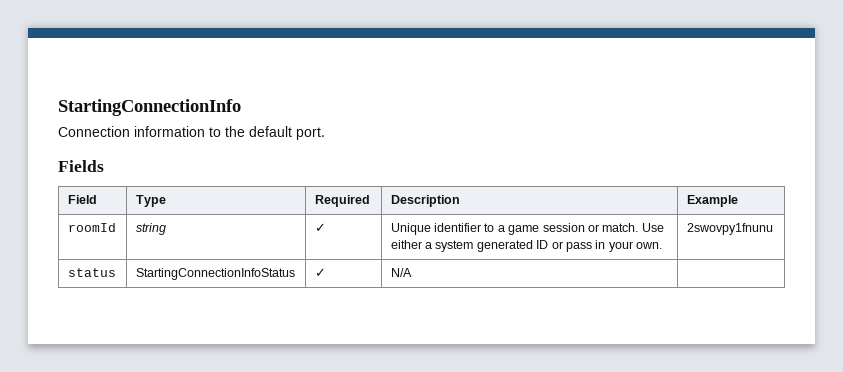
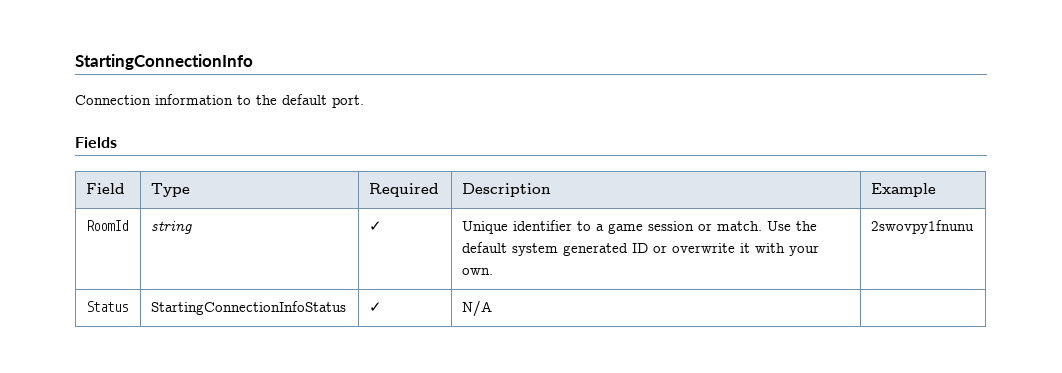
- roomId | string | ✓ | Unique identifier to a game session or match. Use either a system generated ID or pass in your own. | 2swovpy1fnunu
+ RoomId | string | ✓ | Unique identifier to a game session or match. Use the default system generated ID or overwrite it with your own. | 2swovpy1fnunu
- status | StartingConnectionInfoStatus | ✓ | N/A |
+ Status | StartingConnectionInfoStatus | ✓ | N/A |

